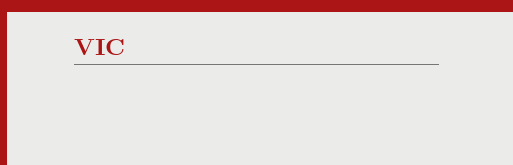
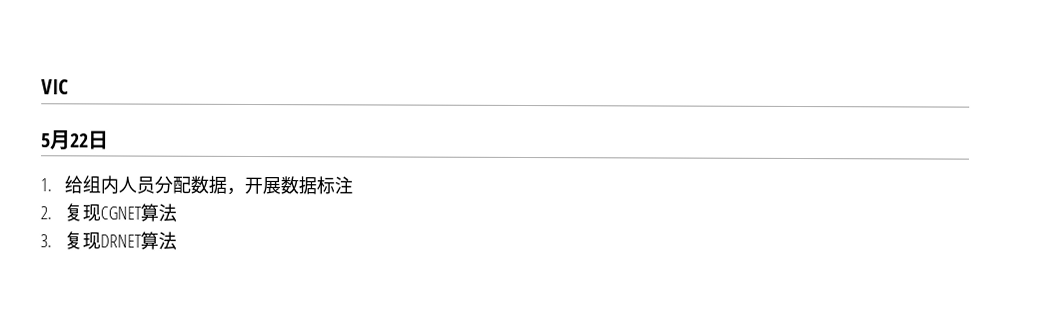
+ 5月22日
+ 1.给组内人员分配数据，开展数据标注
+ 2.复现CGNET算法
+ 3.复现DRNET算法

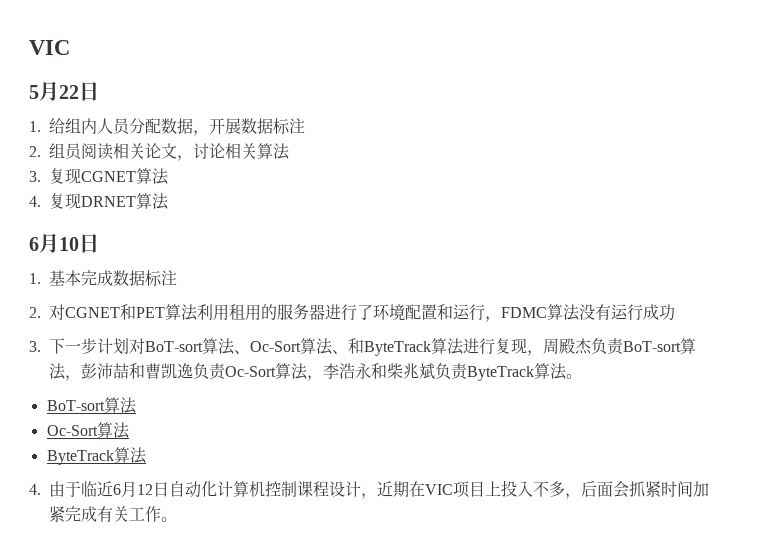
- 2.复现CGNET算法
+ 2.组员阅读相关论文，讨论相关算法
+ 3.复现CGNET算法
- 3.复现DRNET算法
+ 4.复现DRNET算法
+ 6月10日
+ 1.基本完成数据标注
+ 2.对CGNET和PET算法利用租用的服务器进行了环境配置和运行，FDMC算法没有运行成功
+ 3.下一步计划对BoT-sort算法、Oc-Sort算法、和ByteTrack算法进行复现，周殿杰负责BoT-sort算法，彭沛喆和曹凯逸负责Oc-Sort算法，李浩永和柴兆斌负责ByteTrack算法。
+ BoT-sort算法
+ Oc-Sort算法
+ ByteTrack算法
+ 4.由于临近6月12日自动化计算机控制课程设计，近期在VIC项目上投入不多，后面会抓紧时间加紧完成有关工作。

